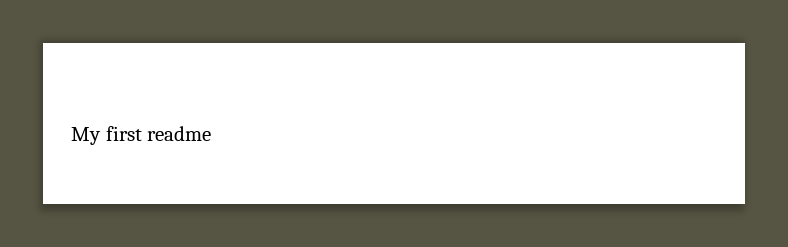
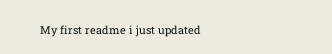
- My first readme
+ My first readme i just updated

